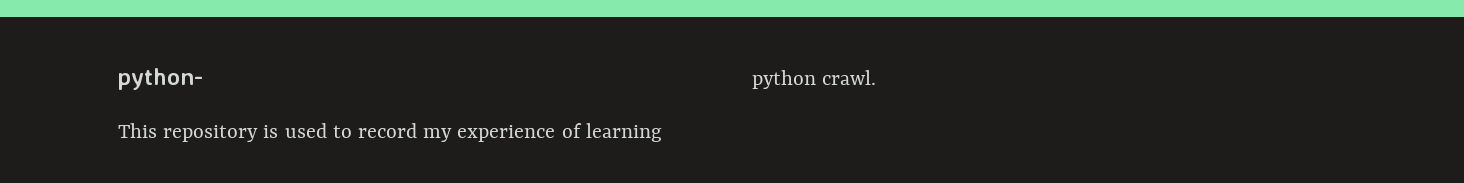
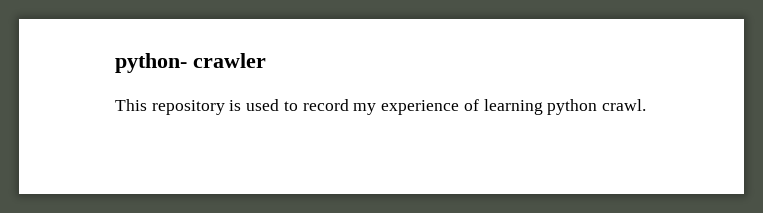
- python-
+ python- crawler

